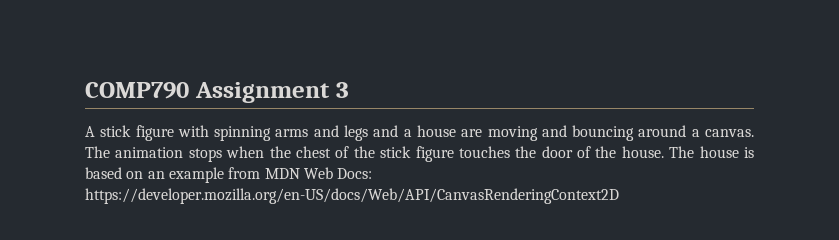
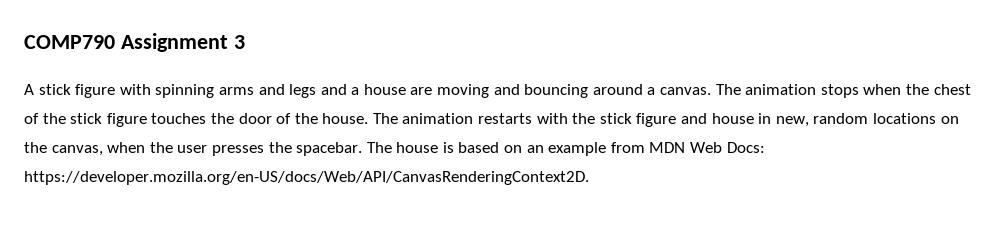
- The house is based on an example from MDN Web Docs: https://developer.mozilla.org/en-US/docs/Web/API/CanvasRenderingContext2D
+ The animation restarts with the stick figure and house in new, random locations on the canvas, when the user presses the spacebar. The house is based on an example from MDN Web Docs: https://developer.mozilla.org/en-US/docs/Web/API/CanvasRenderingContext2D.

